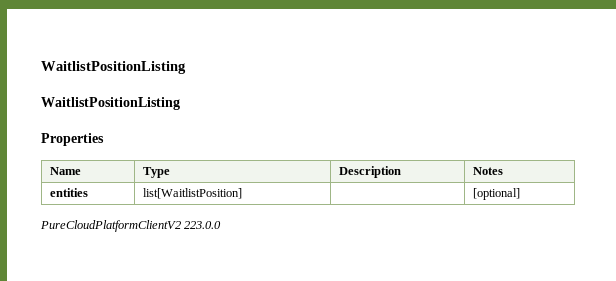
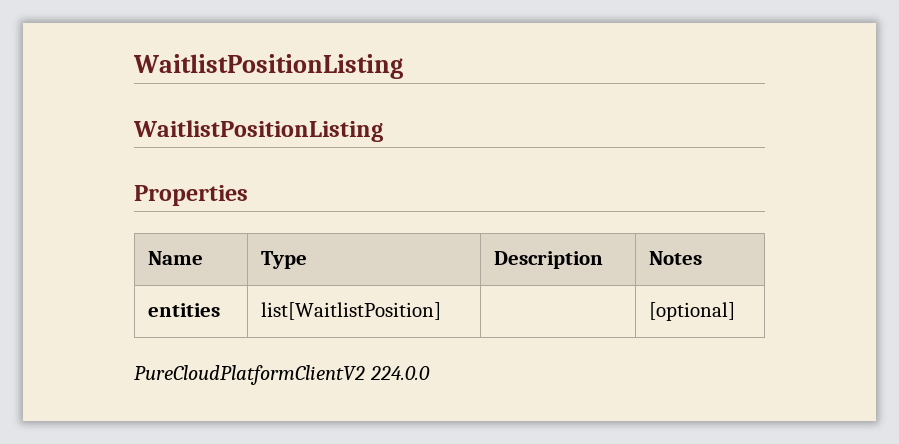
- PureCloudPlatformClientV2 223.0.0
+ PureCloudPlatformClientV2 224.0.0

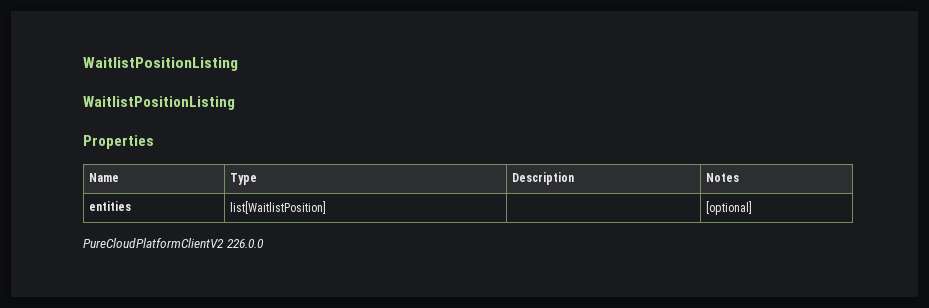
- PureCloudPlatformClientV2 224.0.0
+ PureCloudPlatformClientV2 226.0.0

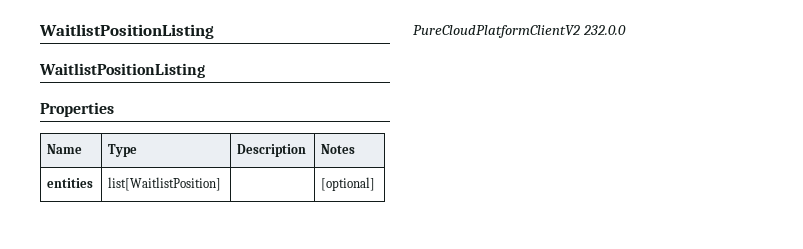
- PureCloudPlatformClientV2 226.0.0
+ PureCloudPlatformClientV2 232.0.0

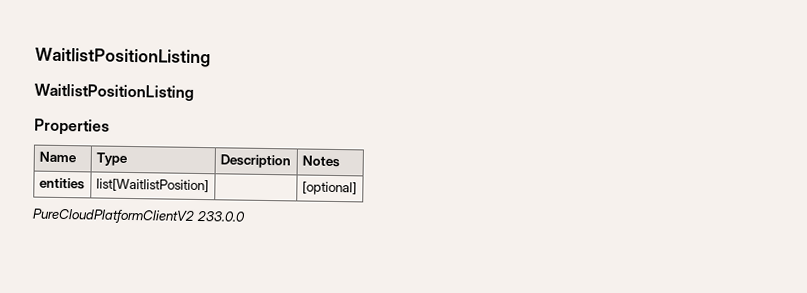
- PureCloudPlatformClientV2 232.0.0
+ PureCloudPlatformClientV2 233.0.0

